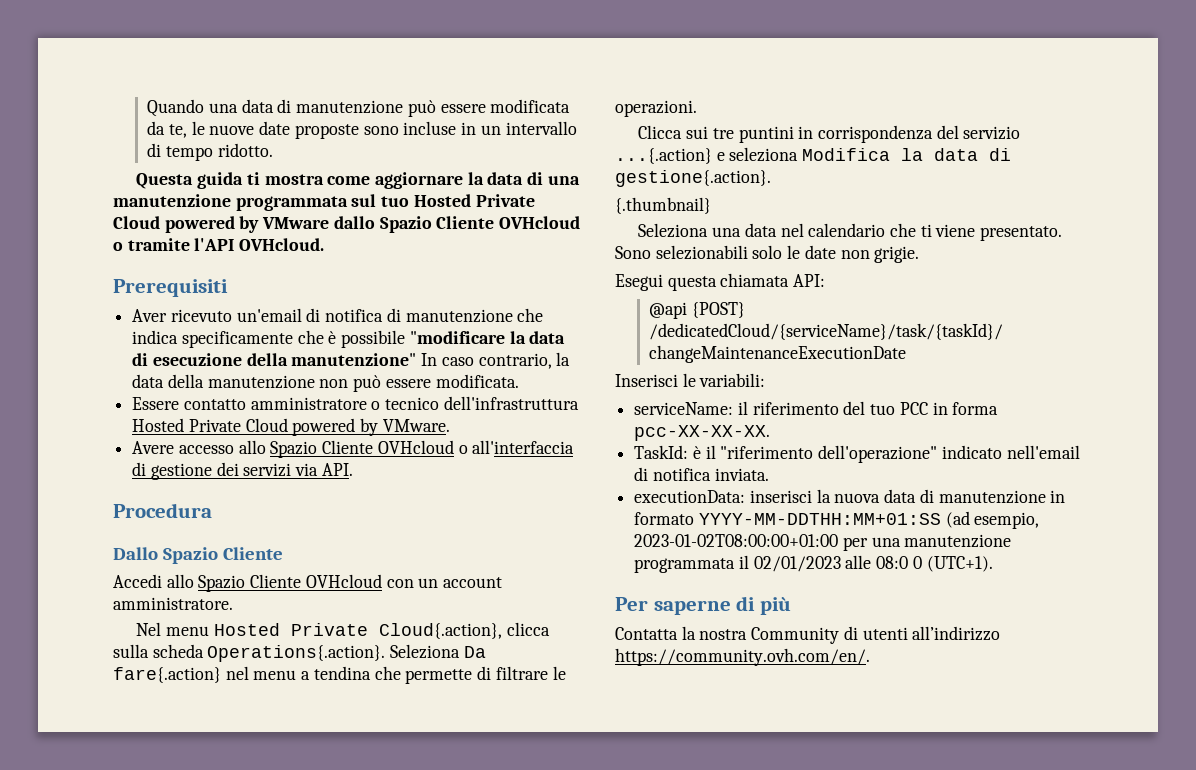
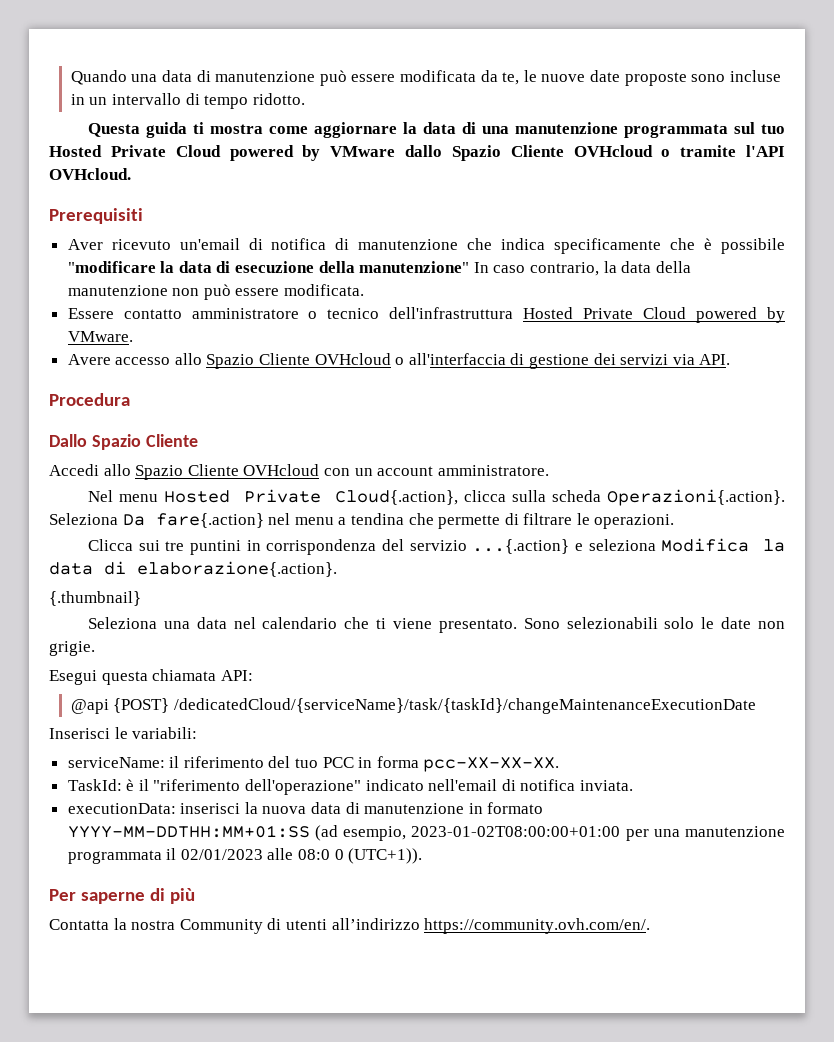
- Nel menu Hosted Private Cloud{.action}, clicca sulla scheda Operations{.action}. Seleziona Da fare{.action} nel menu a tendina che permette di filtrare le operazioni.
+ Nel menu Hosted Private Cloud{.action}, clicca sulla scheda Operazioni{.action}. Seleziona Da fare{.action} nel menu a tendina che permette di filtrare le operazioni.
- Clicca sui tre puntini in corrispondenza del servizio ...{.action} e seleziona Modifica la data di gestione{.action}.
+ Clicca sui tre puntini in corrispondenza del servizio ...{.action} e seleziona Modifica la data di elaborazione{.action}.
- executionData: inserisci la nuova data di manutenzione in formato YYYY-MM-DDTHH:MM+01:SS (ad esempio, 2023-01-02T08:00:00+01:00 per una manutenzione programmata il 02/01/2023 alle 08:0 0 (UTC+1).
+ executionData: inserisci la nuova data di manutenzione in formato YYYY-MM-DDTHH:MM+01:SS (ad esempio, 2023-01-02T08:00:00+01:00 per una manutenzione programmata il 02/01/2023 alle 08:0 0 (UTC+1)).

